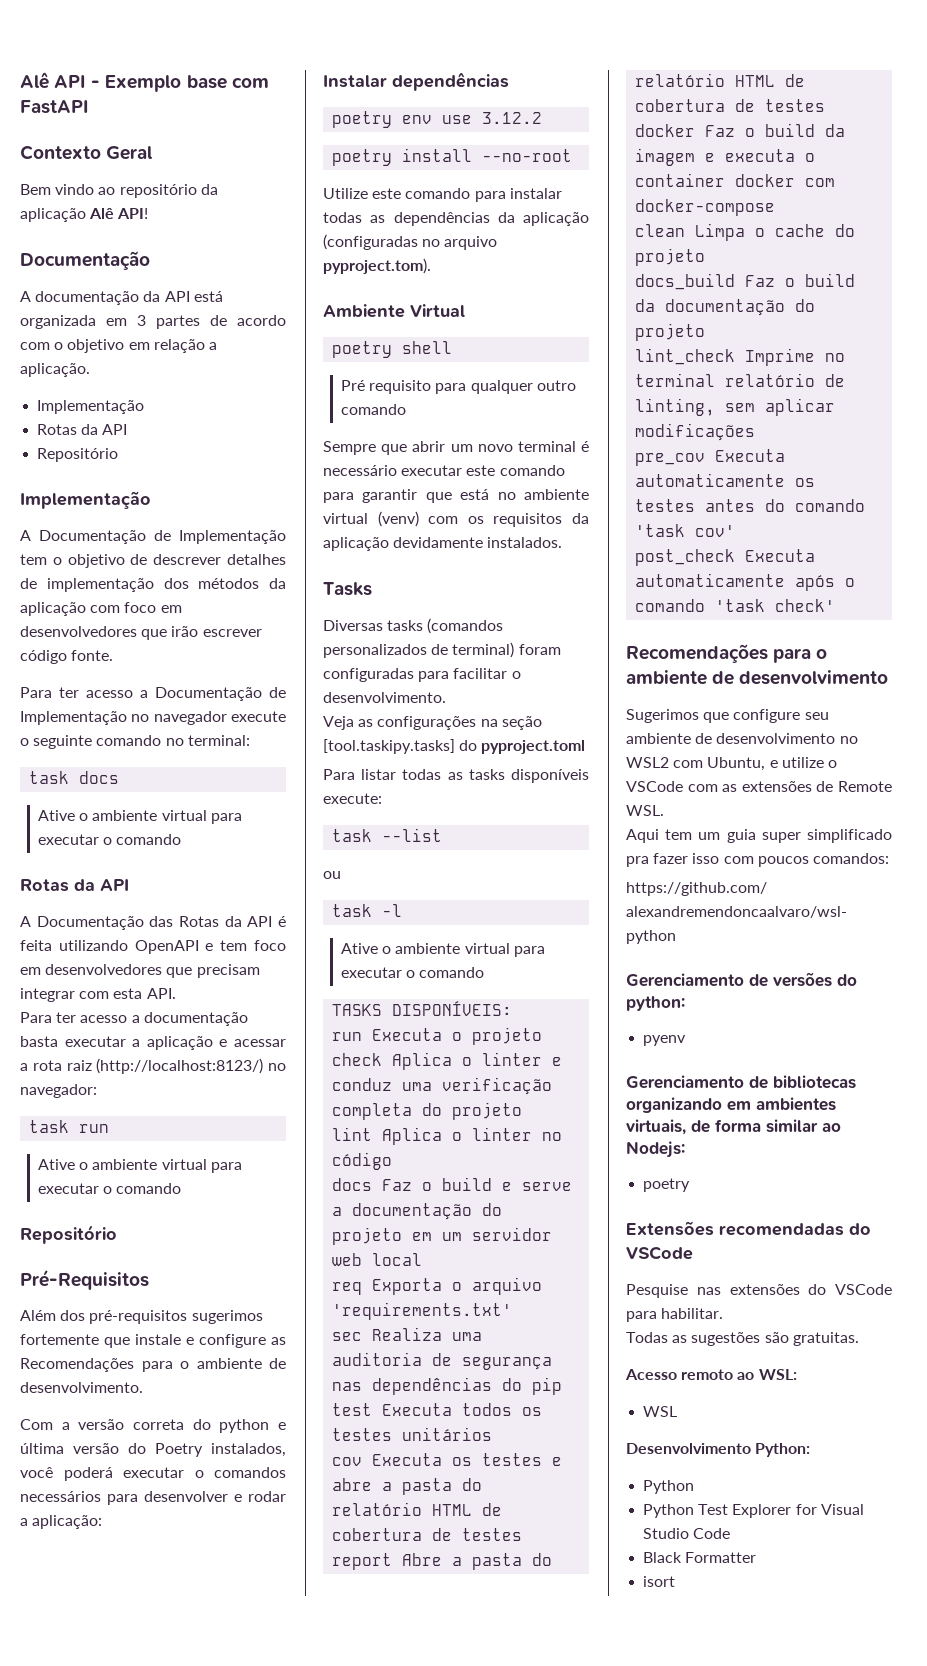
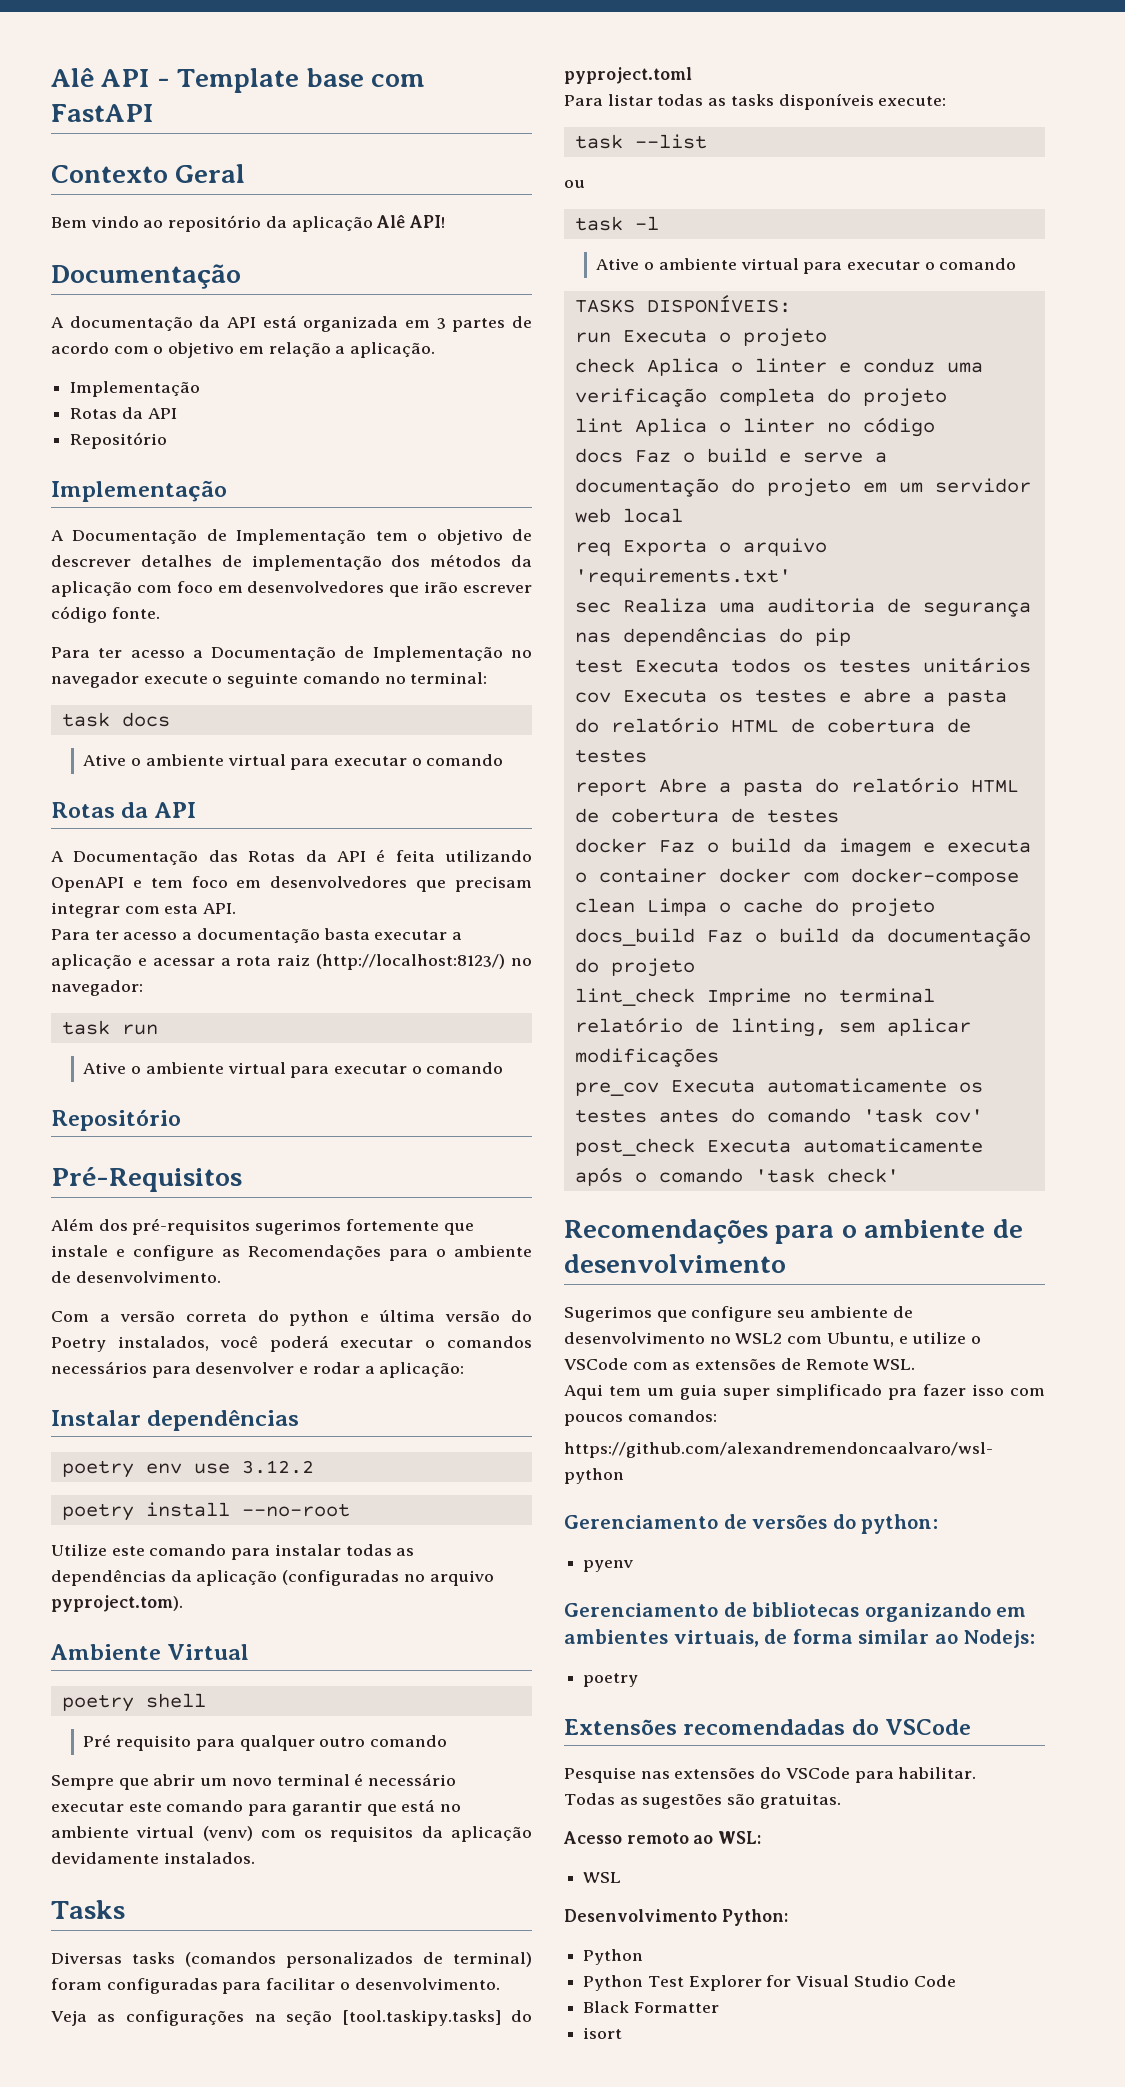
- Alê API - Exemplo base com FastAPI
+ Alê API - Template base com FastAPI

